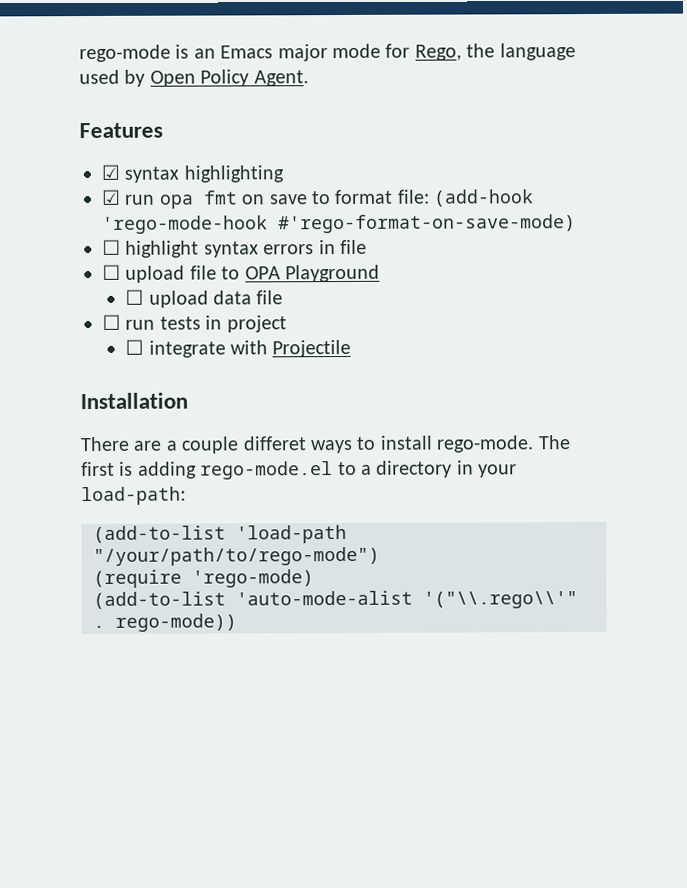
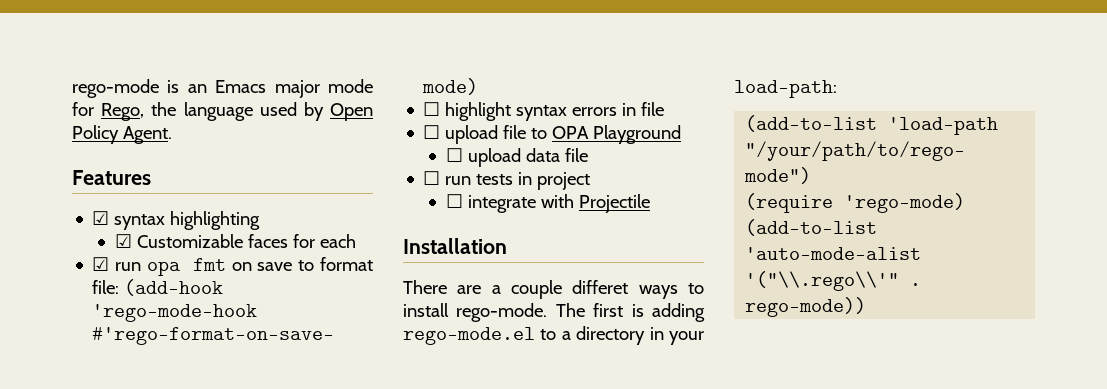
+ ☑ Customizable faces for each

